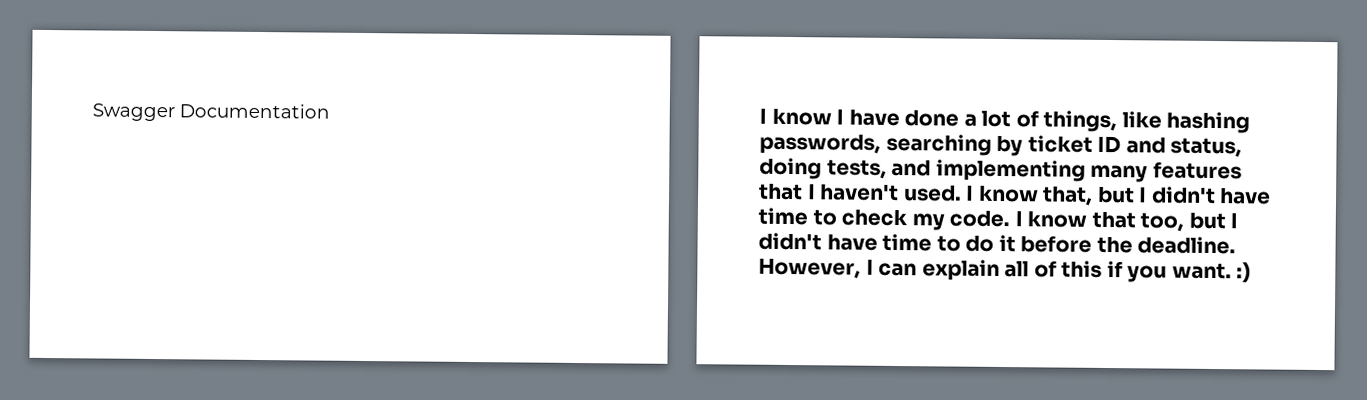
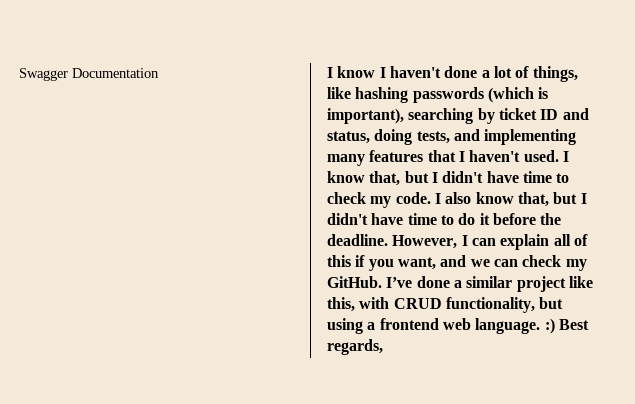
- I know I have done a lot of things, like hashing passwords, searching by ticket ID and status, doing tests, and implementing many features that I haven't used.
+ I know I haven't done a lot of things, like hashing passwords (which is important), searching by ticket ID and status, doing tests, and implementing many features that I haven't used.
- I know that too, but I didn't have time to do it before the deadline.
+ I also know that, but I didn't have time to do it before the deadline.
- However, I can explain all of this if you want. :)
+ However, I can explain all of this if you want, and we can check my GitHub. I’ve done a similar project like this, with CRUD functionality, but using a frontend web language. :) Best regards,

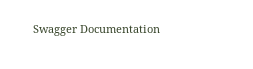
- I know I haven't done a lot of things, like hashing passwords (which is important), searching by ticket ID and status, doing tests, and implementing many features that I haven't used. I know that, but I didn't have time to check my code. I also know that, but I didn't have time to do it before the deadline. However, I can explain all of this if you want, and we can check my GitHub. I’ve done a similar project like this, with CRUD functionality, but using a frontend web language. :) Best regards,

